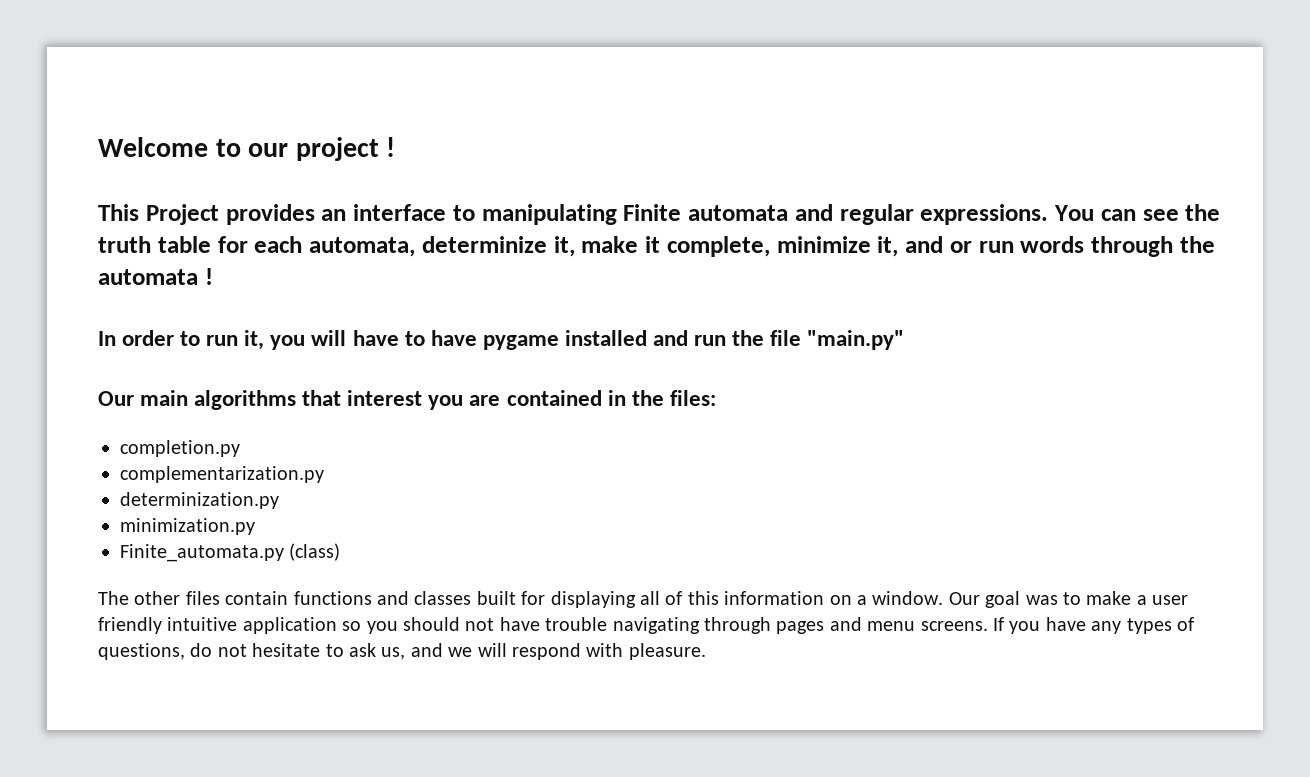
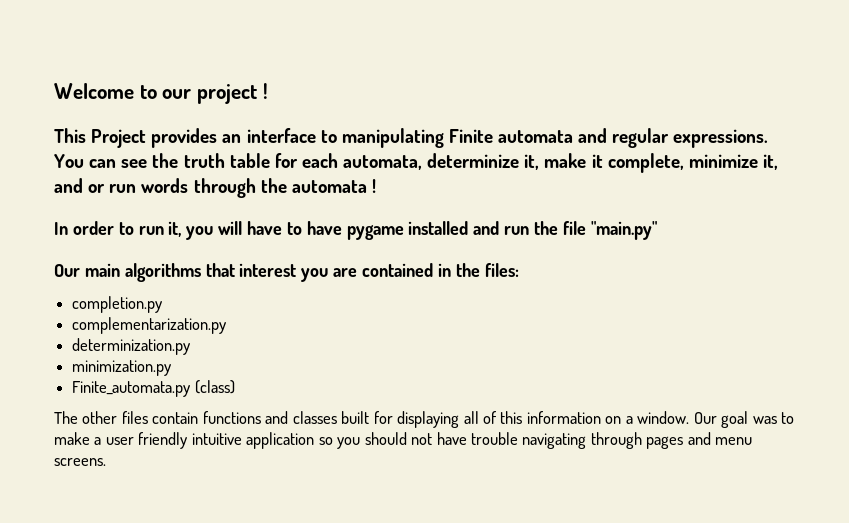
- If you have any types of questions, do not hesitate to ask us, and we will respond with pleasure.

